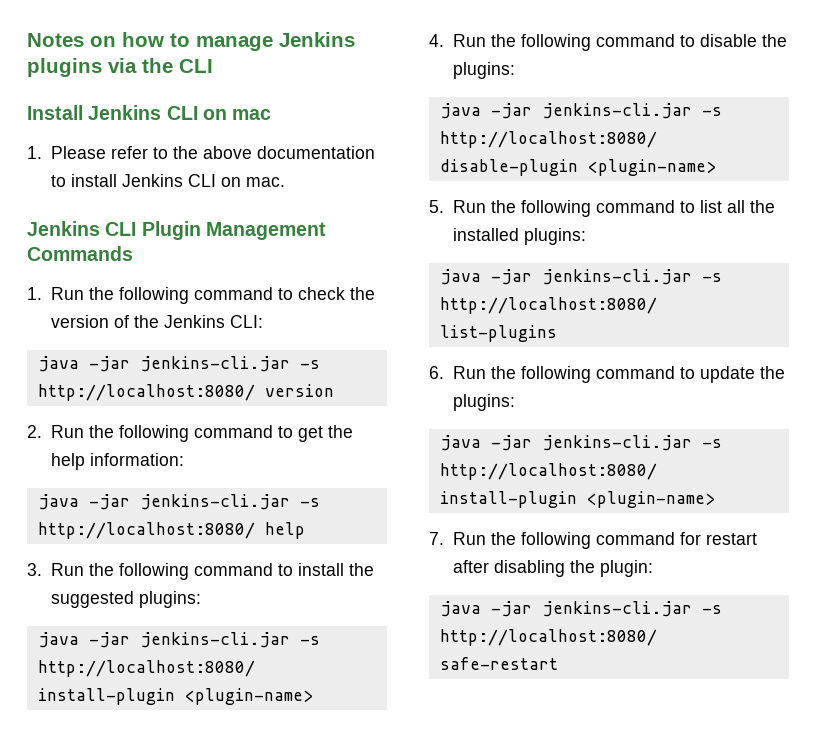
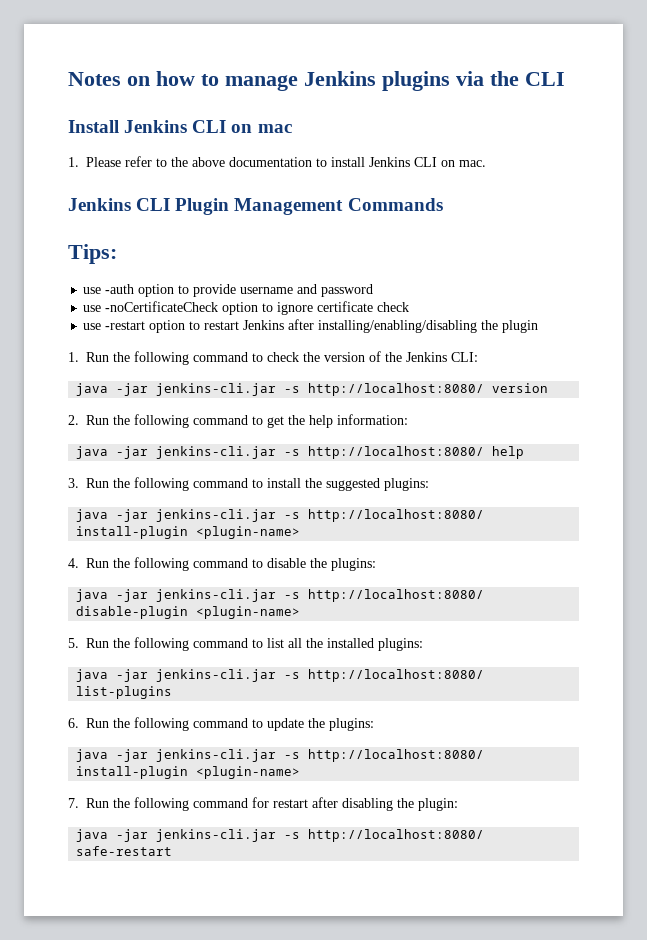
+ Tips:
+ use -auth option to provide username and password
+ use -noCertificateCheck option to ignore certificate check
+ use -restart option to restart Jenkins after installing/enabling/disabling the plugin

